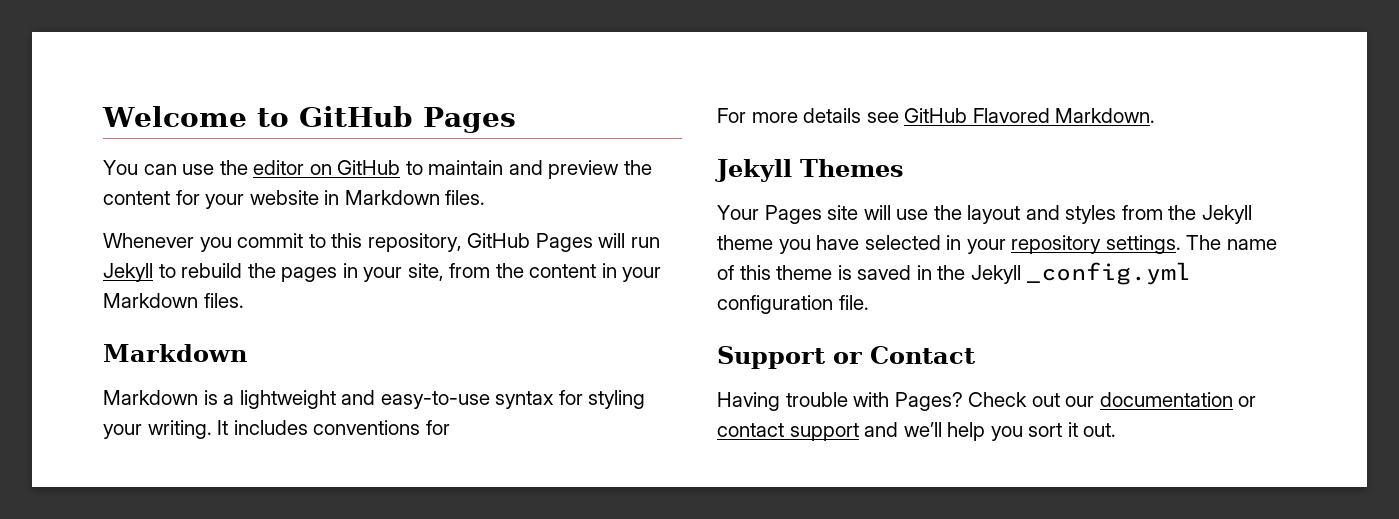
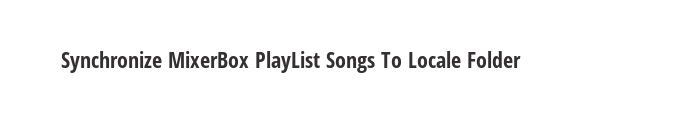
- Welcome to GitHub Pages
- You can use the editor on GitHub to maintain and preview the content for your website in Markdown files.
- Whenever you commit to this repository, GitHub Pages will run Jekyll to rebuild the pages in your site, from the content in your Markdown files.
- Markdown
- Markdown is a lightweight and easy-to-use syntax for styling your writing. It includes conventions for
- For more details see GitHub Flavored Markdown.
- Jekyll Themes
- Your Pages site will use the layout and styles from the Jekyll theme you have selected in your repository settings. The name of this theme is saved in the Jekyll _config.yml configuration file.
- Support or Contact
- Having trouble with Pages? Check out our documentation or contact support and we’ll help you sort it out.
+ Synchronize MixerBox PlayList Songs To Locale Folder

